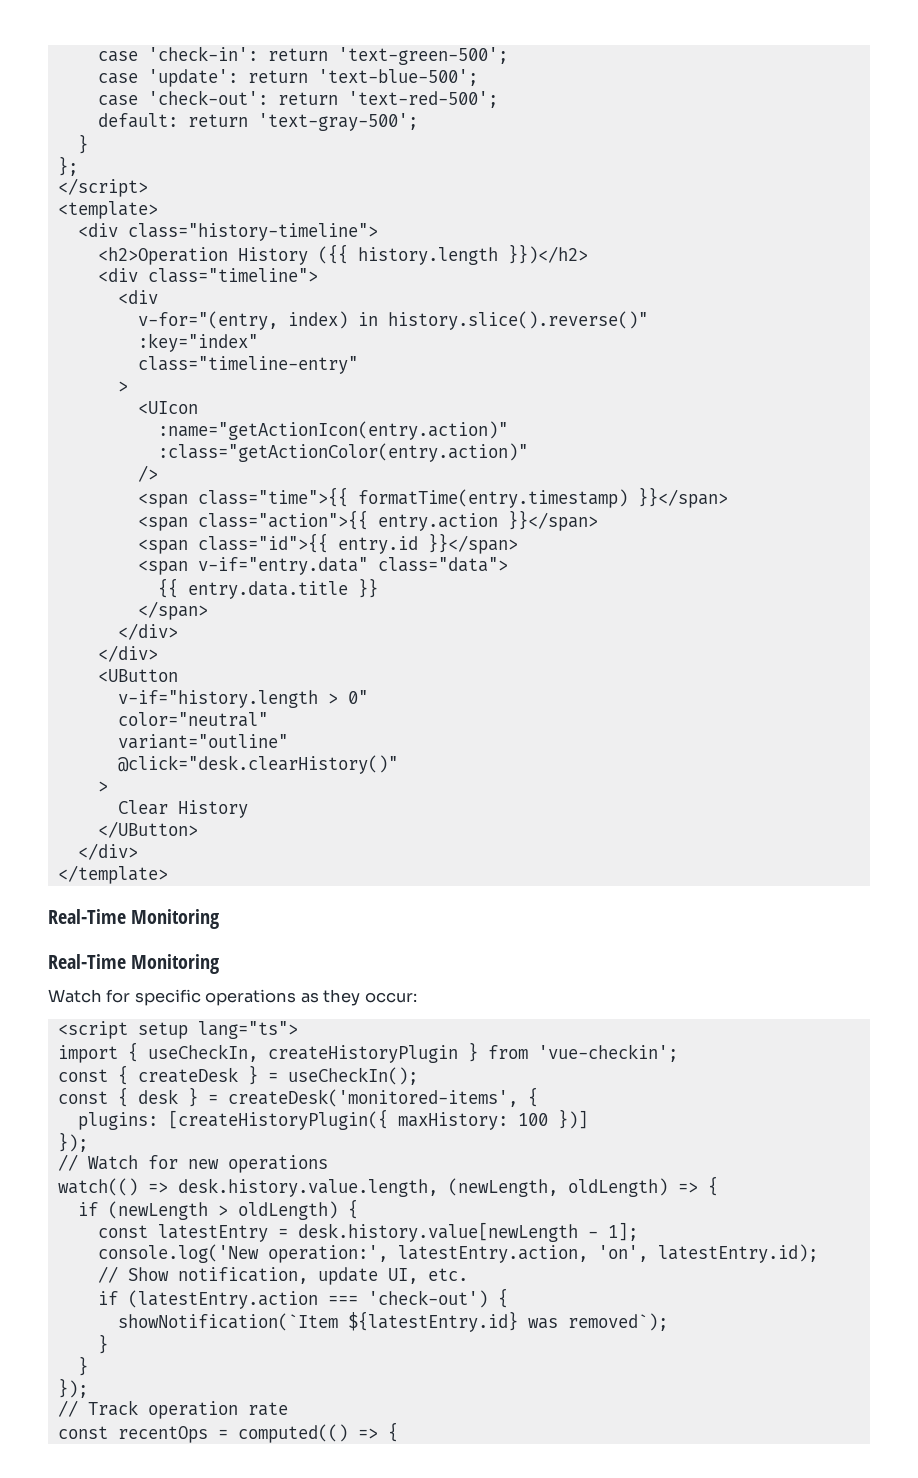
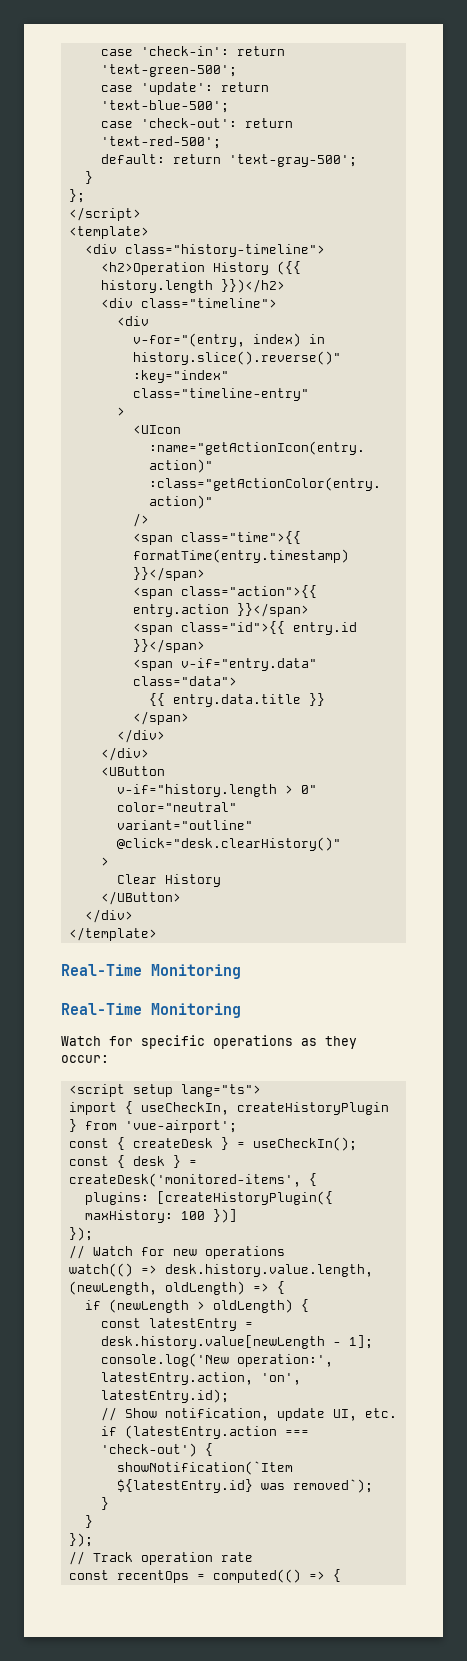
- import { useCheckIn, createHistoryPlugin } from 'vue-checkin';
+ import { useCheckIn, createHistoryPlugin } from 'vue-airport';

